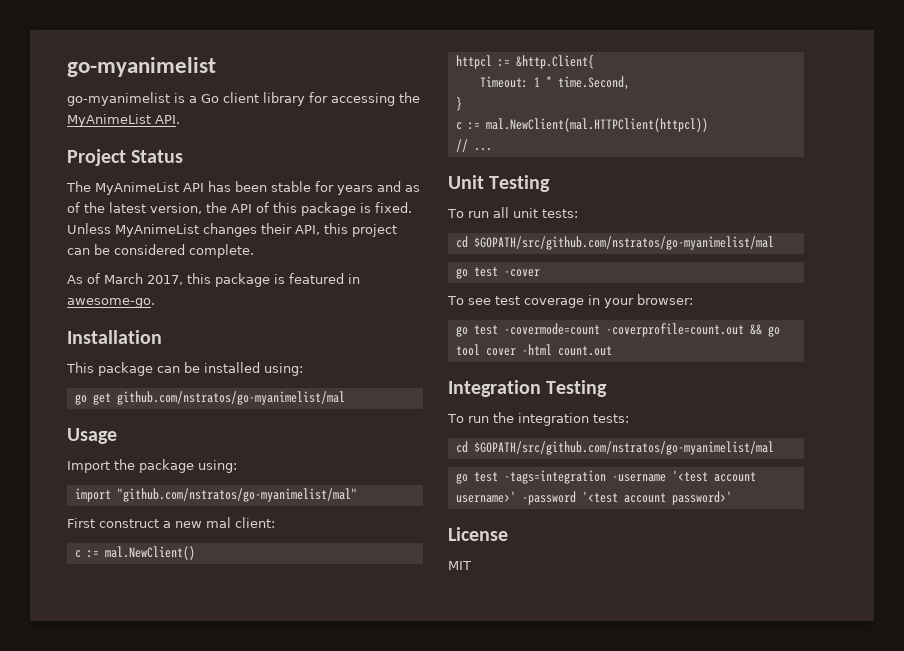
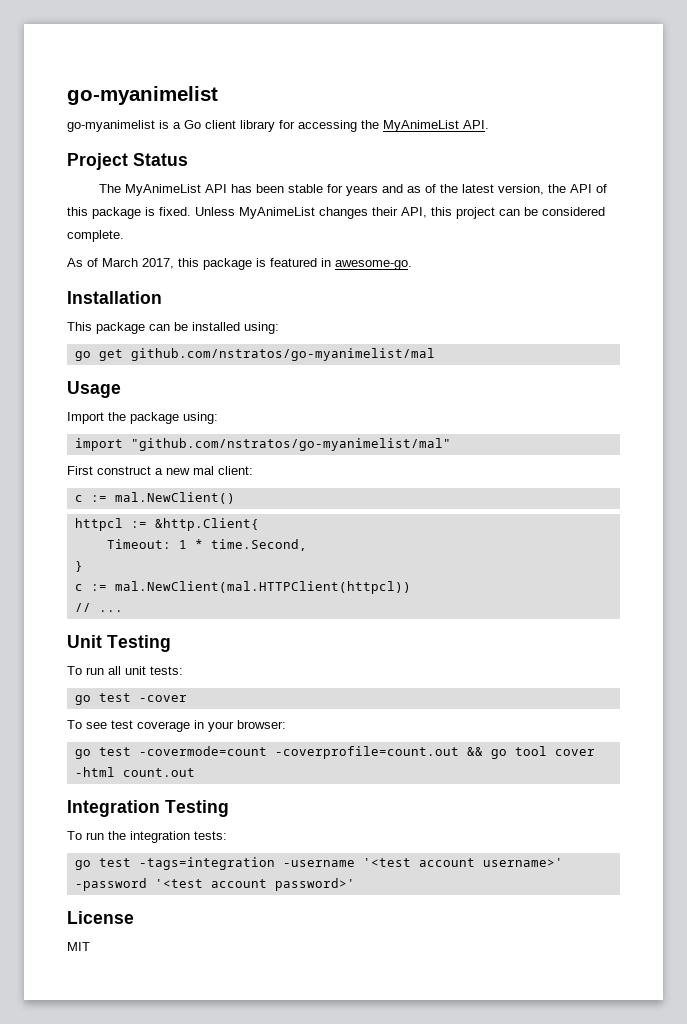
  To run all unit tests:
- cd $GOPATH/src/github.com/nstratos/go-myanimelist/mal
  To run the integration tests:
- cd $GOPATH/src/github.com/nstratos/go-myanimelist/mal

